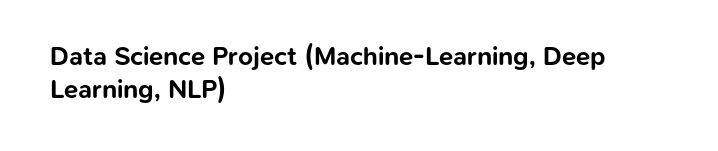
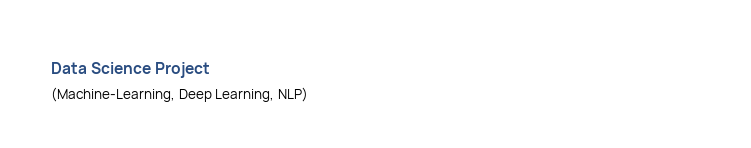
- Data Science Project (Machine-Learning, Deep Learning, NLP)
+ Data Science Project
+ (Machine-Learning, Deep Learning, NLP)

